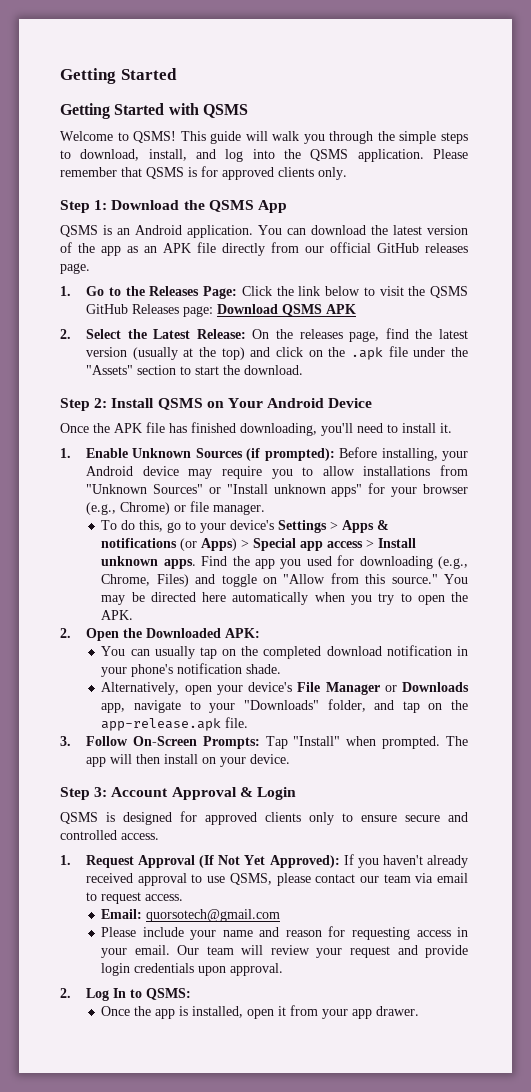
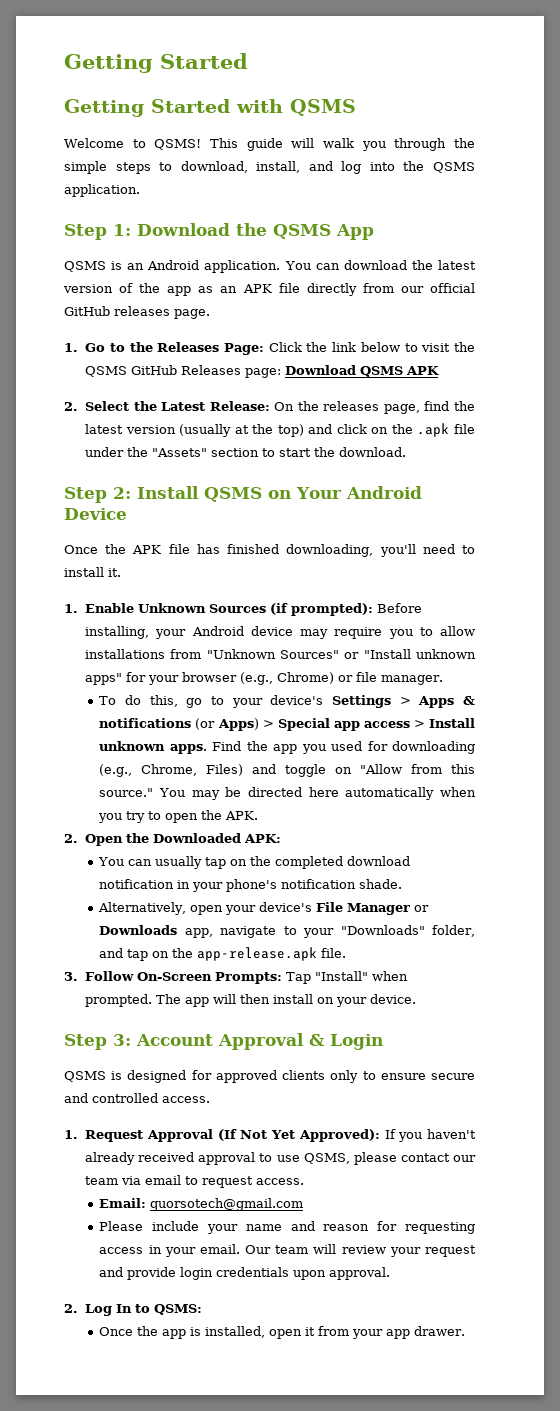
- Please remember that QSMS is for approved clients only.

